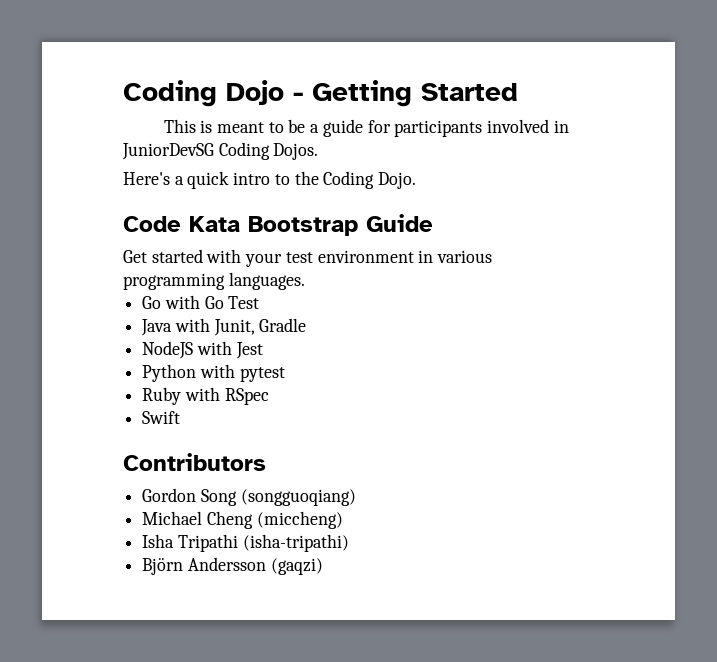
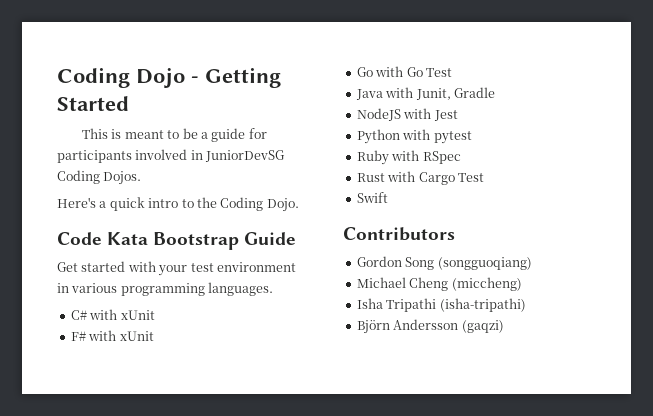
+ C# with xUnit
+ F# with xUnit
+ Rust with Cargo Test

